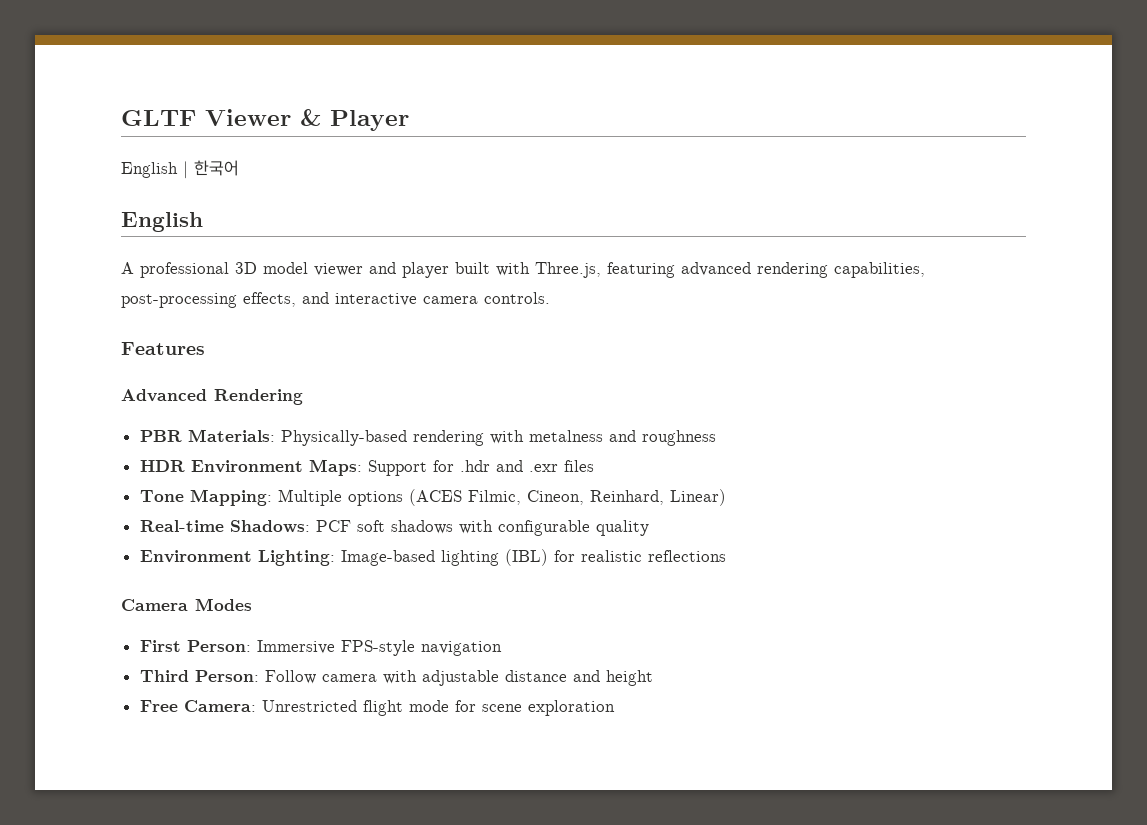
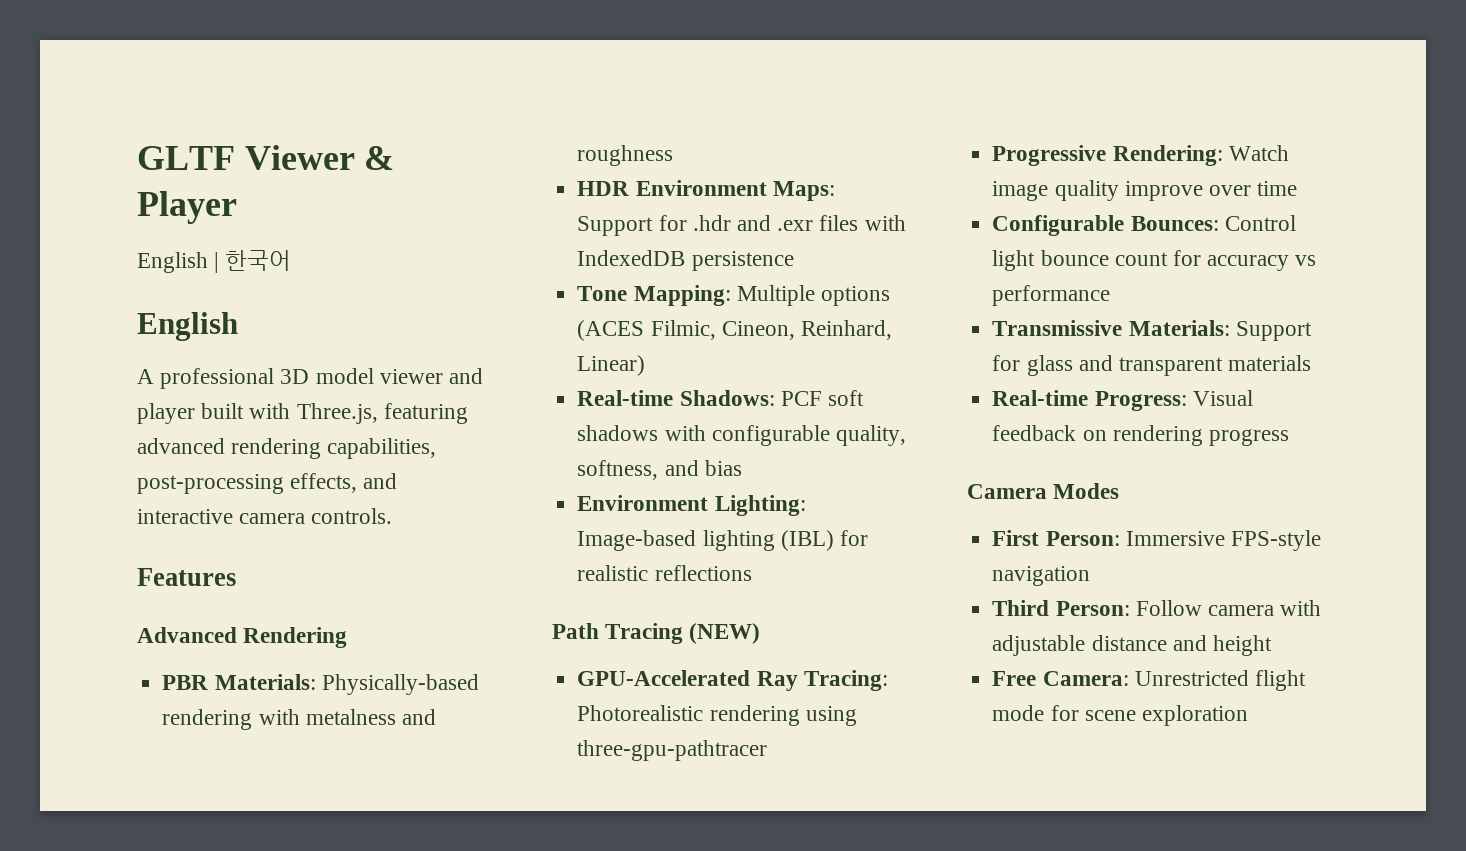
- HDR Environment Maps: Support for .hdr and .exr files
+ HDR Environment Maps: Support for .hdr and .exr files with IndexedDB persistence
- Real-time Shadows: PCF soft shadows with configurable quality
+ Real-time Shadows: PCF soft shadows with configurable quality, softness, and bias
+ Path Tracing (NEW)
+ GPU-Accelerated Ray Tracing: Photorealistic rendering using three-gpu-pathtracer
+ Progressive Rendering: Watch image quality improve over time
+ Configurable Bounces: Control light bounce count for accuracy vs performance
+ Transmissive Materials: Support for glass and transparent materials
+ Real-time Progress: Visual feedback on rendering progress

